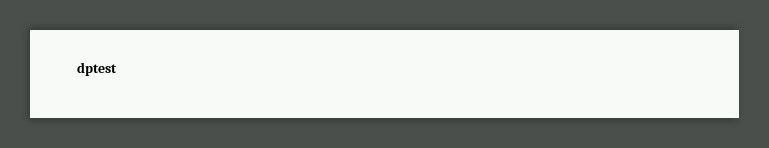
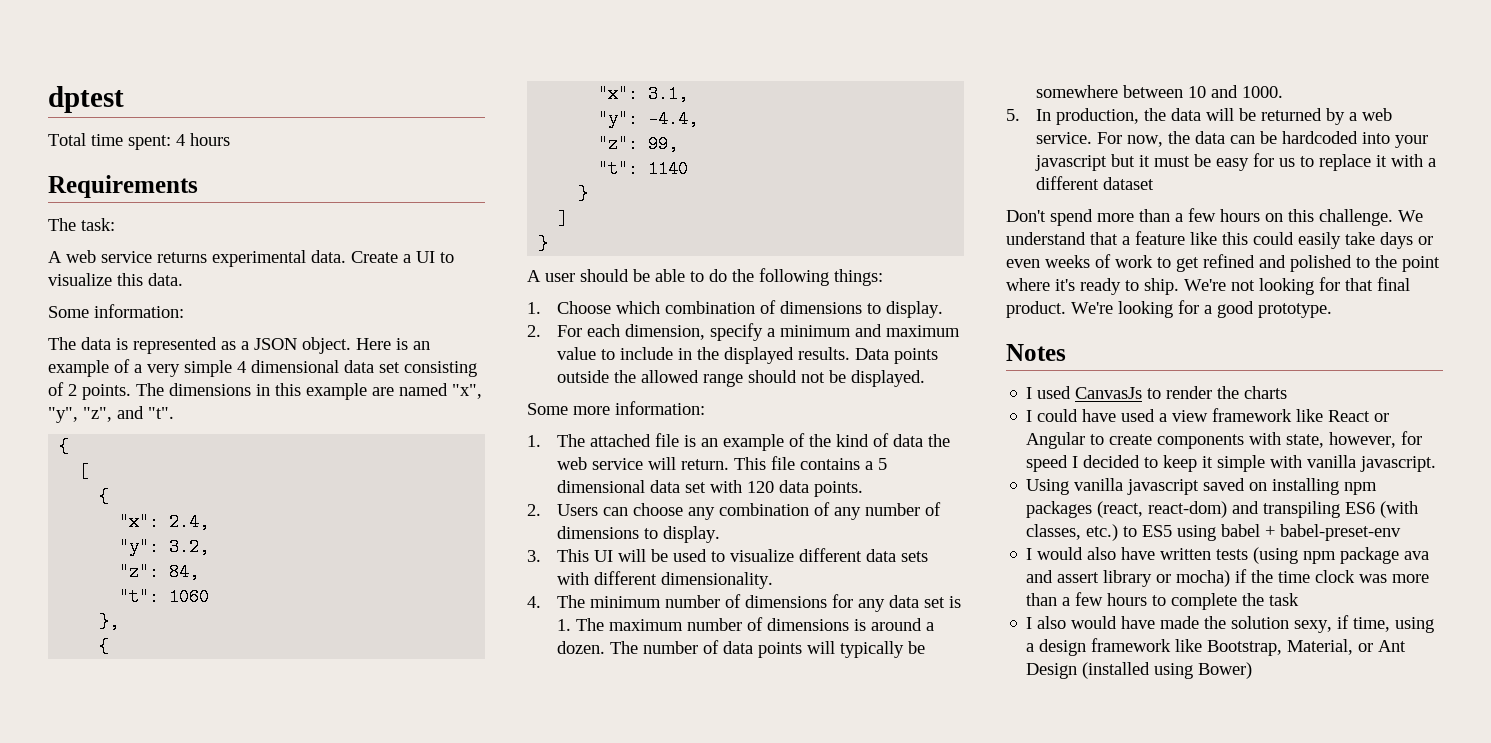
+ Total time spent: 4 hours
+ Requirements
+ The task:
+ A web service returns experimental data. Create a UI to visualize this data.
+ Some information:
+ The data is represented as a JSON object. Here is an example of a very simple 4 dimensional data set consisting of 2 points. The dimensions in this example are named "x", "y", "z", and "t".
+ {
+ [
+ {
+ "x": 2.4,
+ "y": 3.2,
+ "z": 84,
+ "t": 1060
+ },
+ {
+ "x": 3.1,
+ "y": -4.4,
+ "z": 99,
+ "t": 1140
+ }
+ ]
+ }
+ A user should be able to do the following things:
+ 1. Choose which combination of dimensions to display.
+ 2. For each dimension, specify a minimum and maximum value to include in the displayed results. Data points outside the allowed range should not be displayed.
+ Some more information:
+ 1. The attached file is an example of the kind of data the web service will return. This file contains a 5 dimensional data set with 120 data points.
+ 2. Users can choose any combination of any number of dimensions to display.
+ 3. This UI will be used to visualize different data sets with different dimensionality.
+ 4. The minimum number of dimensions for any data set is 1. The maximum number of dimensions is around a dozen. The number of data points will typically be somewhere between 10 and 1000.
+ 5. In production, the data will be returned by a web service. For now, the data can be hardcoded into your javascript but it must be easy for us to replace it with a different dataset
+ Don't spend more than a few hours on this challenge. We understand that a feature like this could easily take days or even weeks of work to get refined and polished to the point where it's ready to ship. We're not looking for that final product. We're looking for a good prototype.
+ Notes
+ I used CanvasJs to render the charts
+ I could have used a view framework like React or Angular to create components with state, however, for speed I decided to keep it simple with vanilla javascript.
+ Using vanilla javascript saved on installing npm packages (react, react-dom) and transpiling ES6 (with classes, etc.) to ES5 using babel + babel-preset-env
+ I would also have written tests (using npm package ava and assert library or mocha) if the time clock was more than a few hours to complete the task
+ I also would have made the solution sexy, if time, using a design framework like Bootstrap, Material, or Ant Design (installed using Bower)

